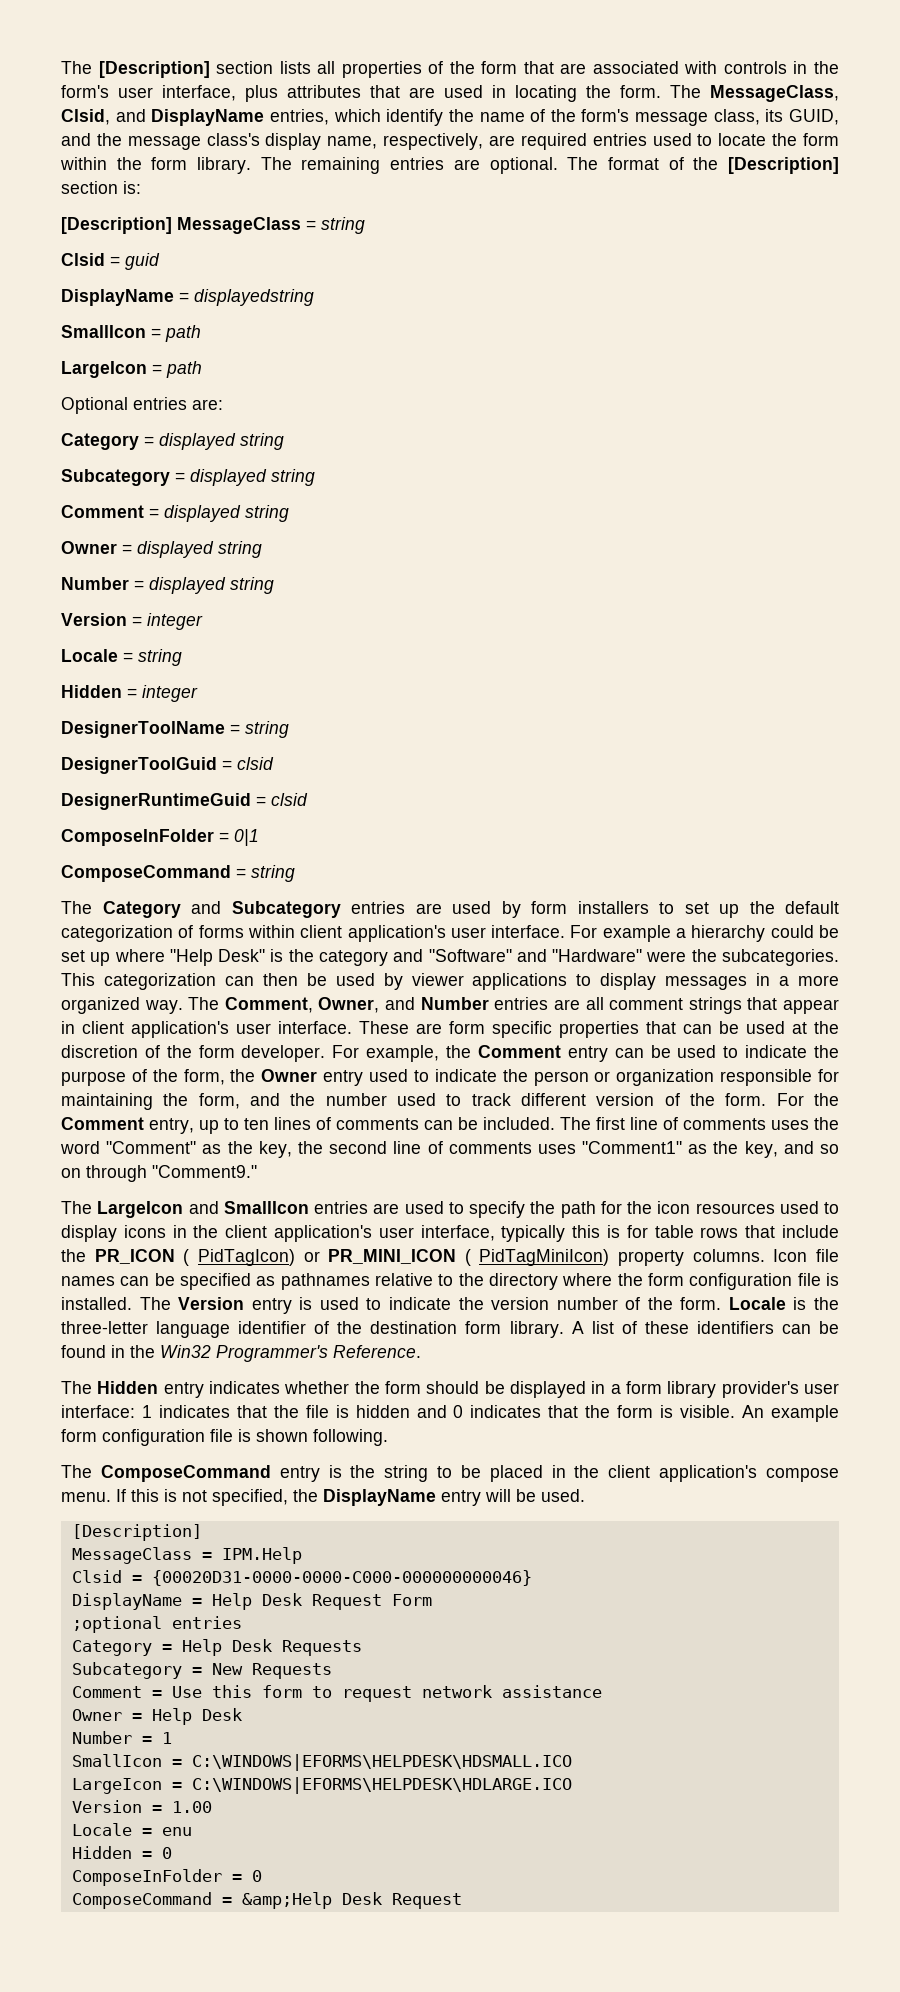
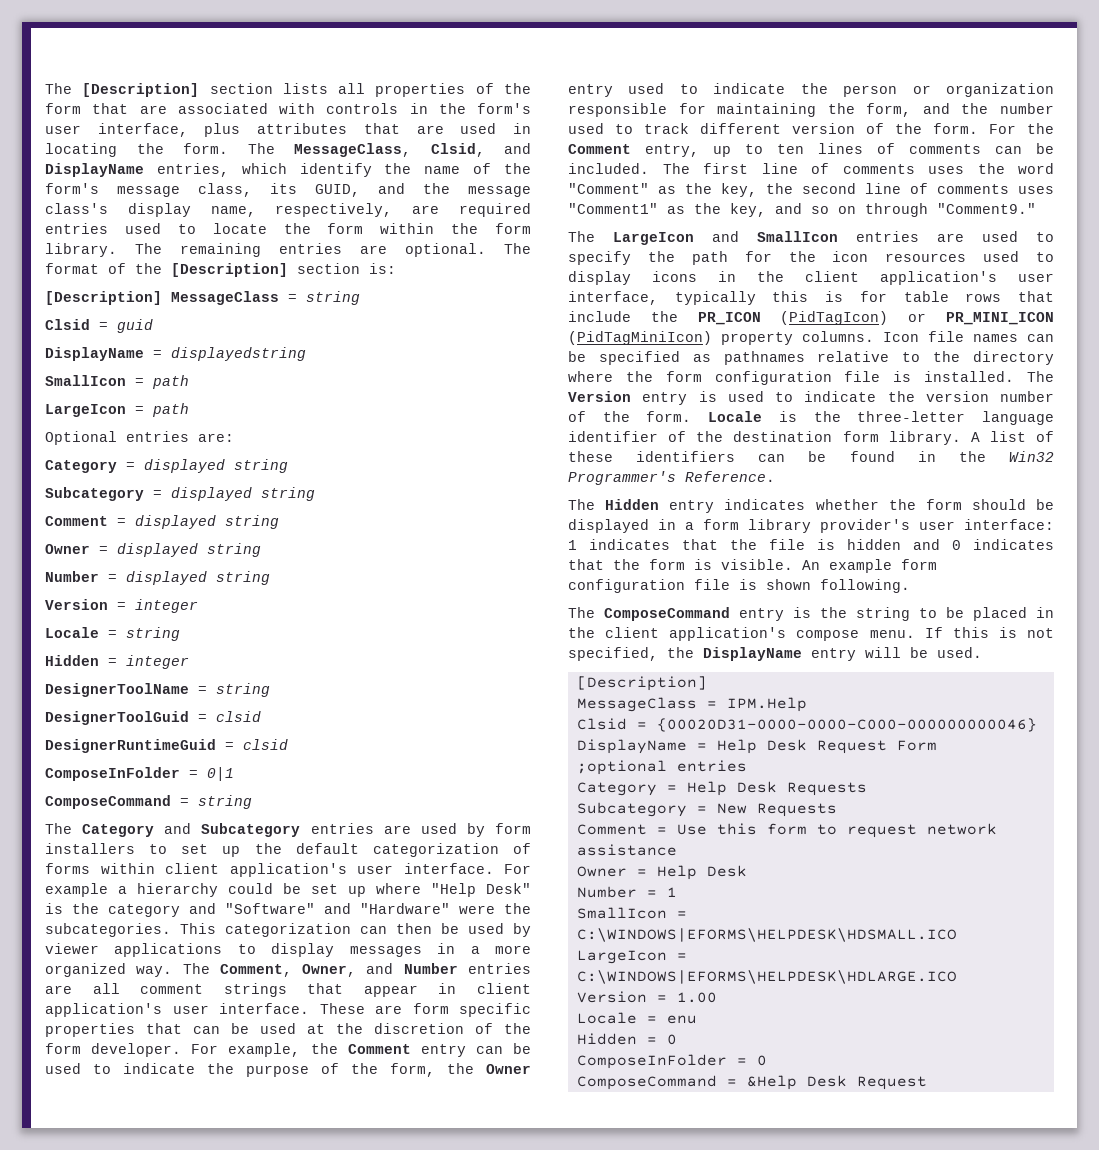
- The LargeIcon and SmallIcon entries are used to specify the path for the icon resources used to display icons in the client application's user interface, typically this is for table rows that include the PR_ICON ( PidTagIcon) or PR_MINI_ICON ( PidTagMiniIcon) property columns.
+ The LargeIcon and SmallIcon entries are used to specify the path for the icon resources used to display icons in the client application's user interface, typically this is for table rows that include the PR_ICON (PidTagIcon) or PR_MINI_ICON (PidTagMiniIcon) property columns.
- ComposeCommand = &amp;Help Desk Request
+ ComposeCommand = &Help Desk Request

